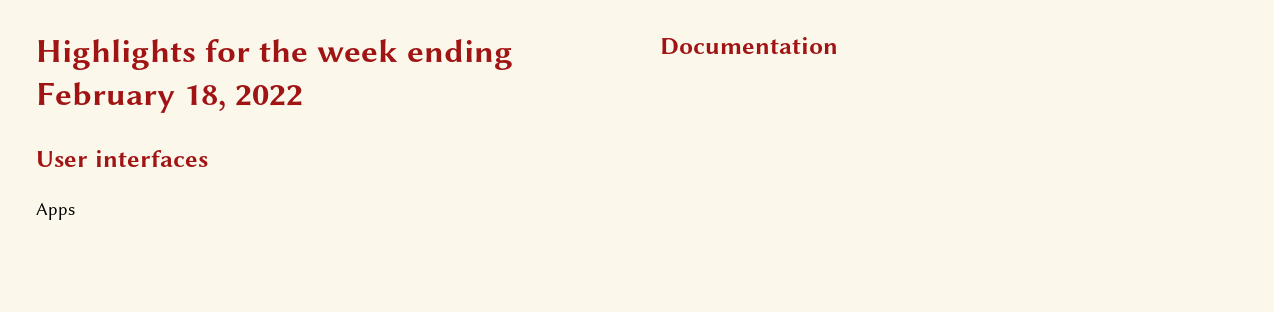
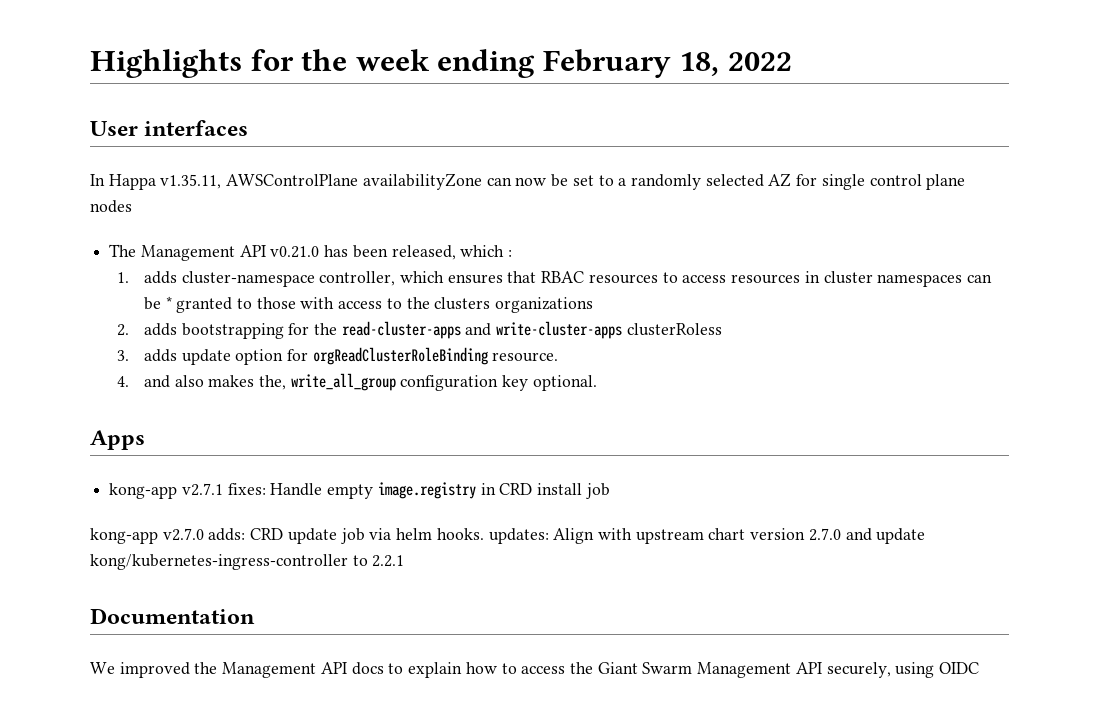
+ In Happa v1.35.11, AWSControlPlane availabilityZone can now be set to a randomly selected AZ for single control plane nodes
+ The Management API v0.21.0 has been released, which :
+ 1. adds cluster-namespace controller, which ensures that RBAC resources to access resources in cluster namespaces can be * granted to those with access to the clusters organizations
+ 2. adds bootstrapping for the read-cluster-apps and write-cluster-apps clusterRoless
+ 3. adds update option for orgReadClusterRoleBinding resource.
+ 4. and also makes the, write_all_group configuration key optional.
  Apps
+ kong-app v2.7.1 fixes: Handle empty image.registry in CRD install job
+ kong-app v2.7.0 adds: CRD update job via helm hooks. updates: Align with upstream chart version 2.7.0 and update kong/kubernetes-ingress-controller to 2.2.1
  Documentation
+ We improved the Management API docs to explain how to access the Giant Swarm Management API securely, using OIDC

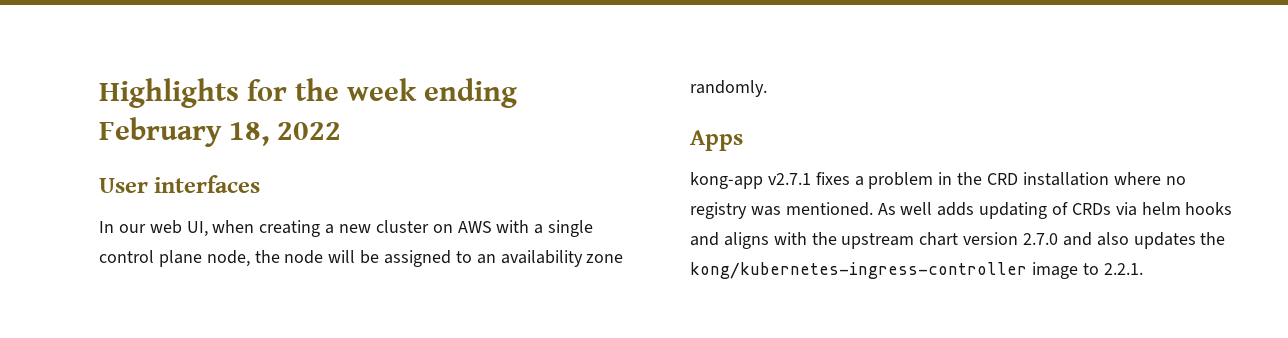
- In Happa v1.35.11, AWSControlPlane availabilityZone can now be set to a randomly selected AZ for single control plane nodes
- The Management API v0.21.0 has been released, which :
- 1. adds cluster-namespace controller, which ensures that RBAC resources to access resources in cluster namespaces can be * granted to those with access to the clusters organizations
- 2. adds bootstrapping for the read-cluster-apps and write-cluster-apps clusterRoless
- 3. adds update option for orgReadClusterRoleBinding resource.
- 4. and also makes the, write_all_group configuration key optional.
+ In our web UI, when creating a new cluster on AWS with a single control plane node, the node will be assigned to an availability zone randomly.
  Apps
- kong-app v2.7.1 fixes: Handle empty image.registry in CRD install job
- kong-app v2.7.0 adds: CRD update job via helm hooks. updates: Align with upstream chart version 2.7.0 and update kong/kubernetes-ingress-controller to 2.2.1
- Documentation
- We improved the Management API docs to explain how to access the Giant Swarm Management API securely, using OIDC
+ kong-app v2.7.1 fixes a problem in the CRD installation where no registry was mentioned. As well adds updating of CRDs via helm hooks and aligns with the upstream chart version 2.7.0 and also updates the kong/kubernetes-ingress-controller image to 2.2.1.

